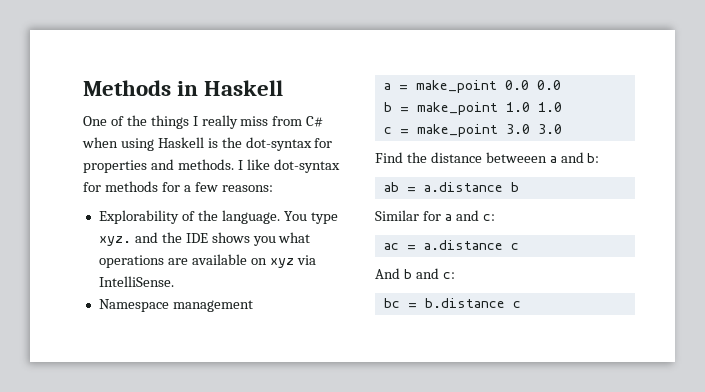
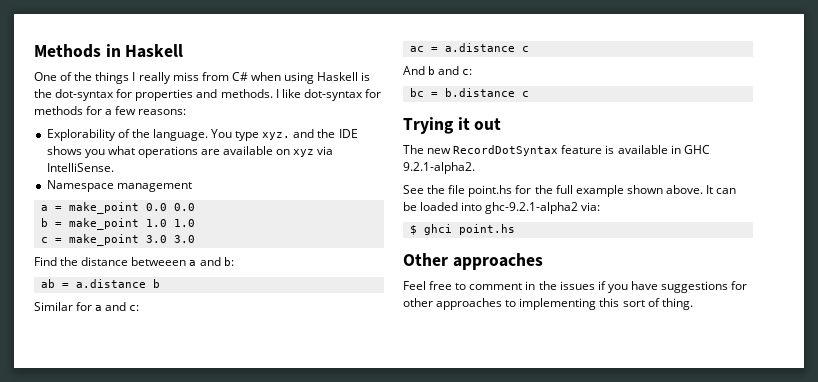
+ Trying it out
+ The new RecordDotSyntax feature is available in GHC 9.2.1-alpha2.
+ See the file point.hs for the full example shown above. It can be loaded into ghc-9.2.1-alpha2 via:
+ $ ghci point.hs
+ Other approaches
+ Feel free to comment in the issues if you have suggestions for other approaches to implementing this sort of thing.

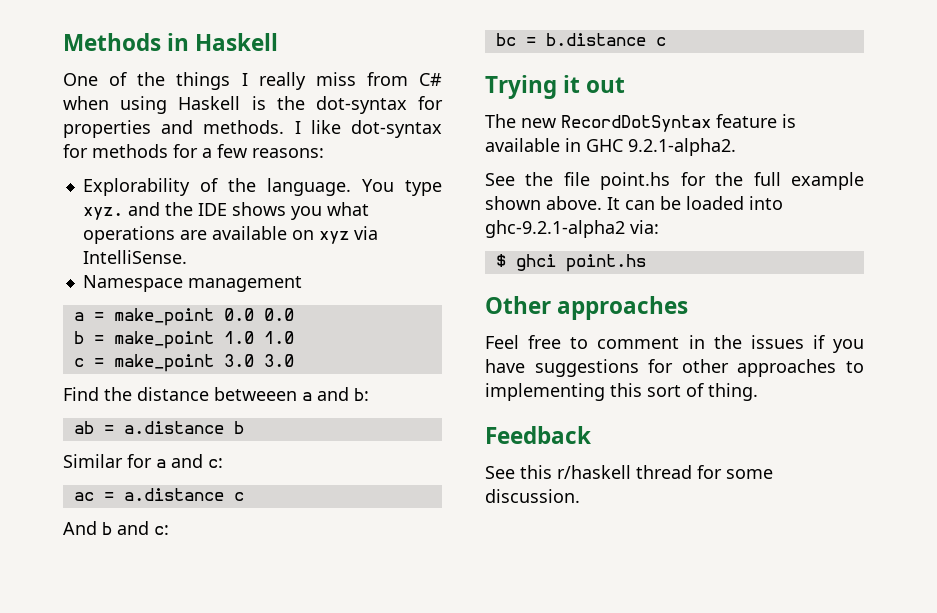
+ Feedback
+ See this r/haskell thread for some discussion.

